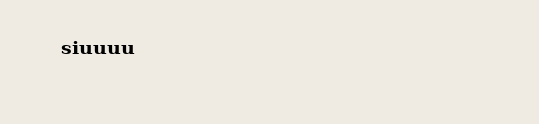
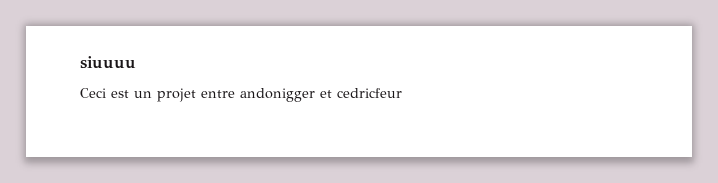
+ Ceci est un projet entre andonigger et cedricfeur

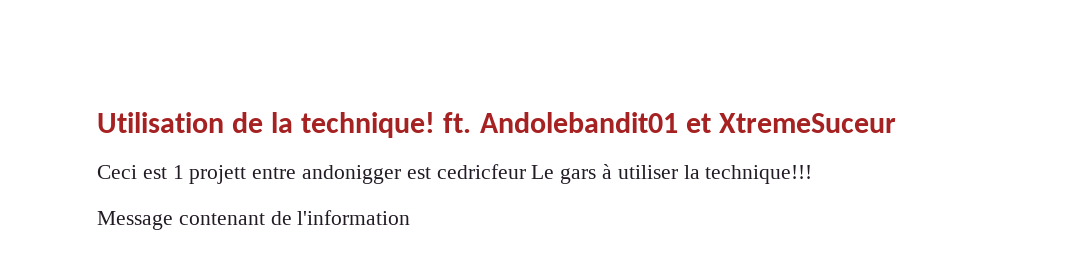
- siuuuu
- Ceci est un projet entre andonigger et cedricfeur
+ Utilisation de la technique! ft. Andolebandit01 et XtremeSuceur
+ Ceci est 1 projett entre andonigger est cedricfeur Le gars à utiliser la technique!!!
+ Message contenant de l'information

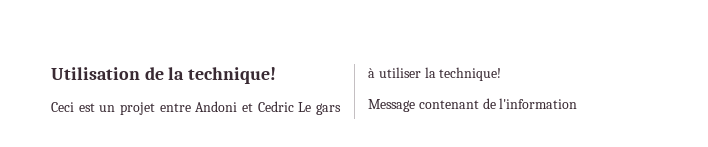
- Utilisation de la technique! ft. Andolebandit01 et XtremeSuceur
- Ceci est 1 projett entre andonigger est cedricfeur Le gars à utiliser la technique!!!
+ Utilisation de la technique!
+ Ceci est un projet entre Andoni et Cedric Le gars à utiliser la technique!

